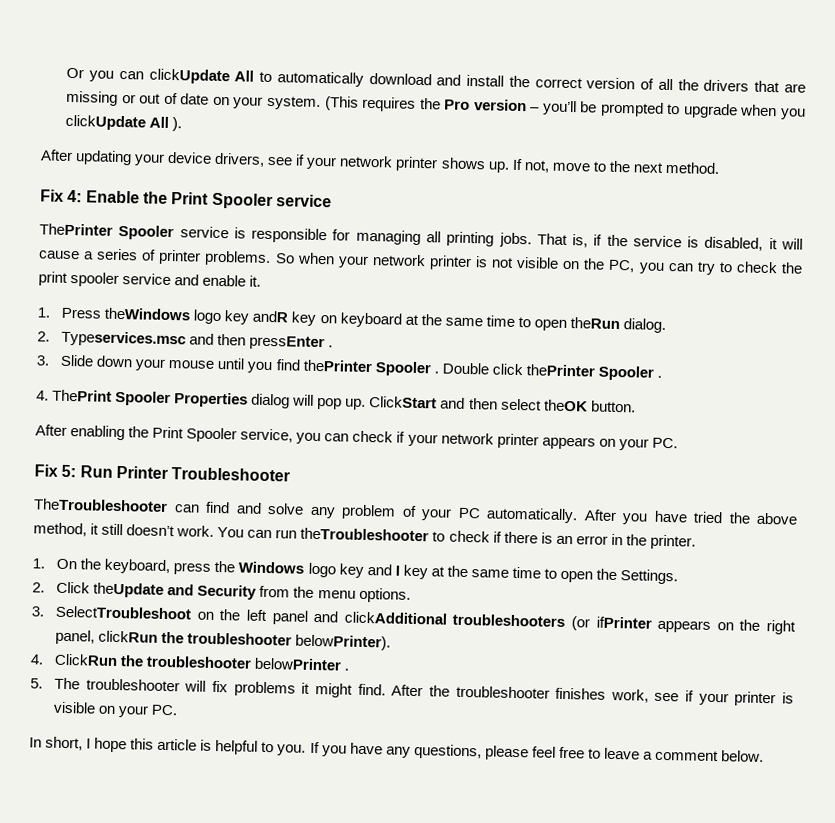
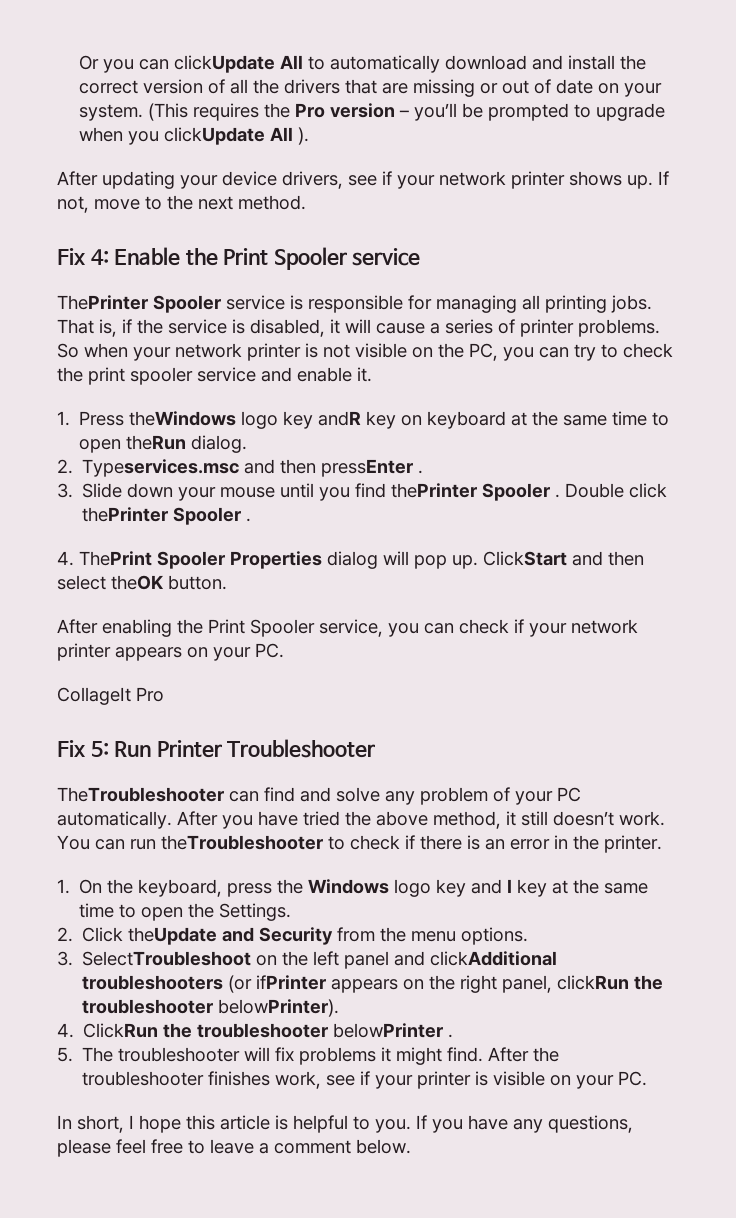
+ CollageIt Pro

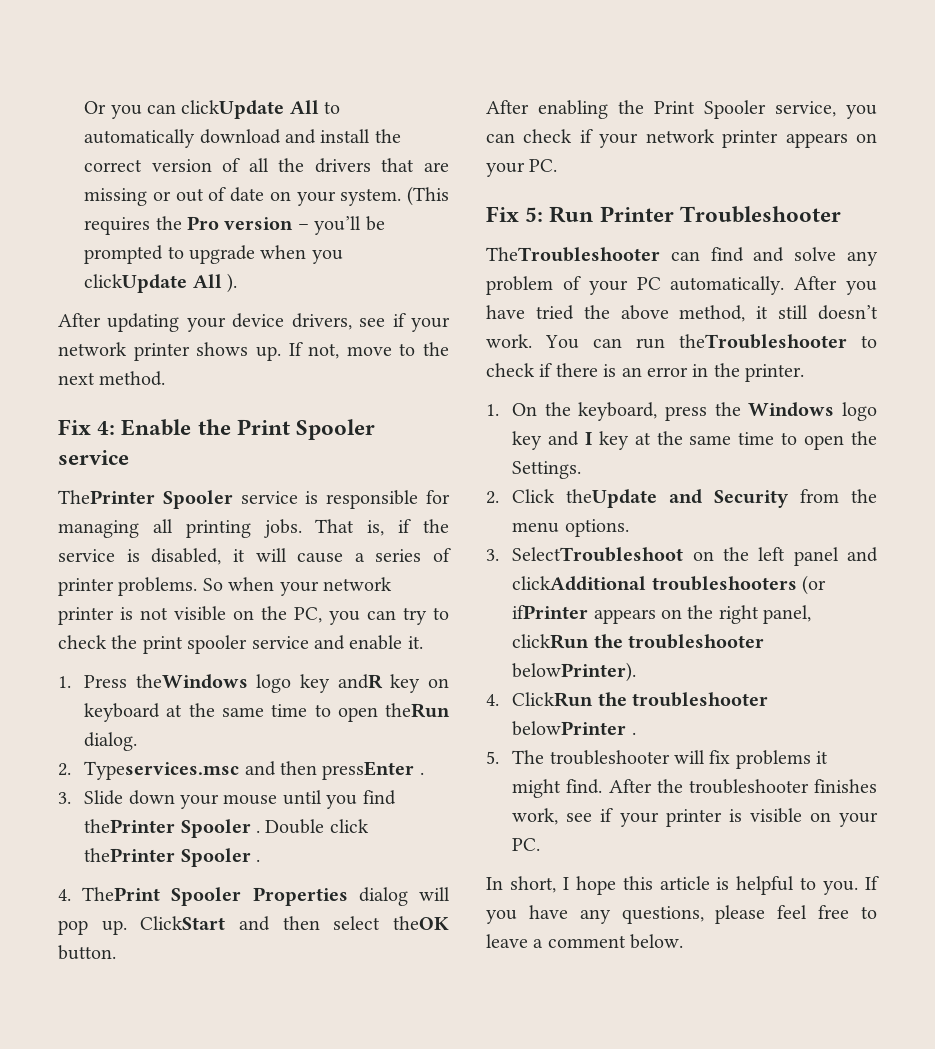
- CollageIt Pro

